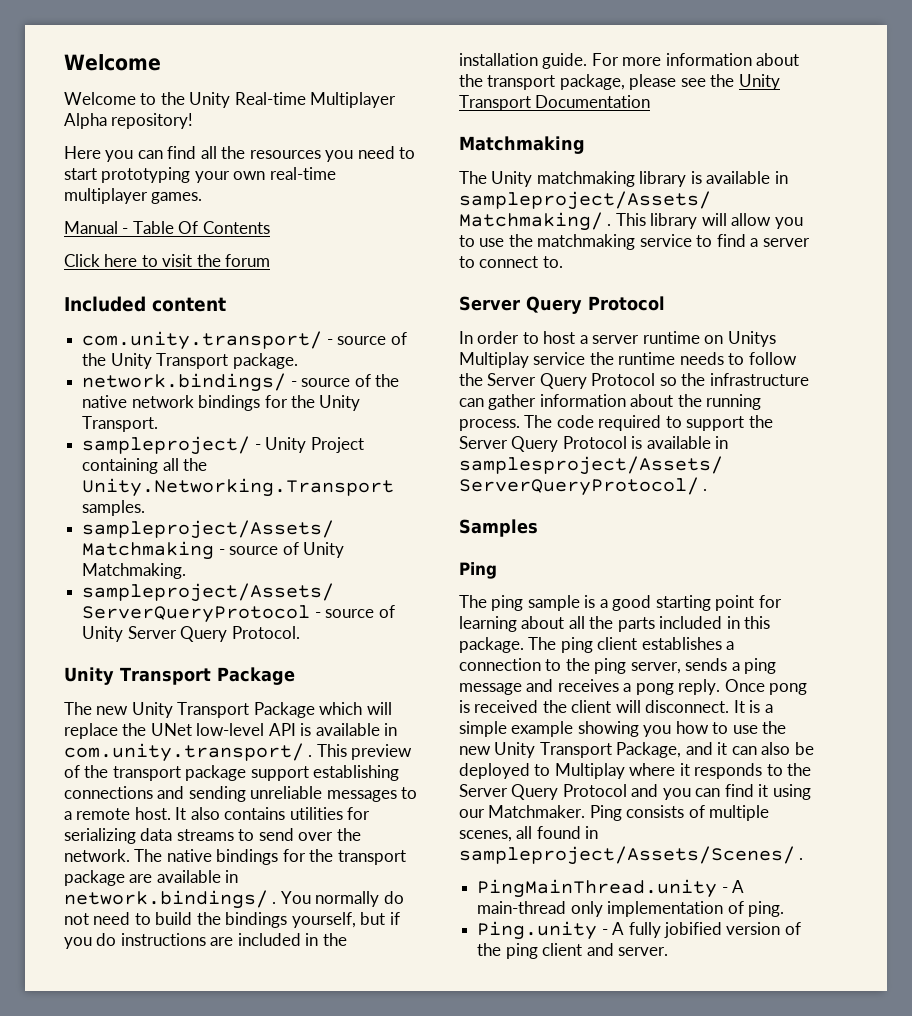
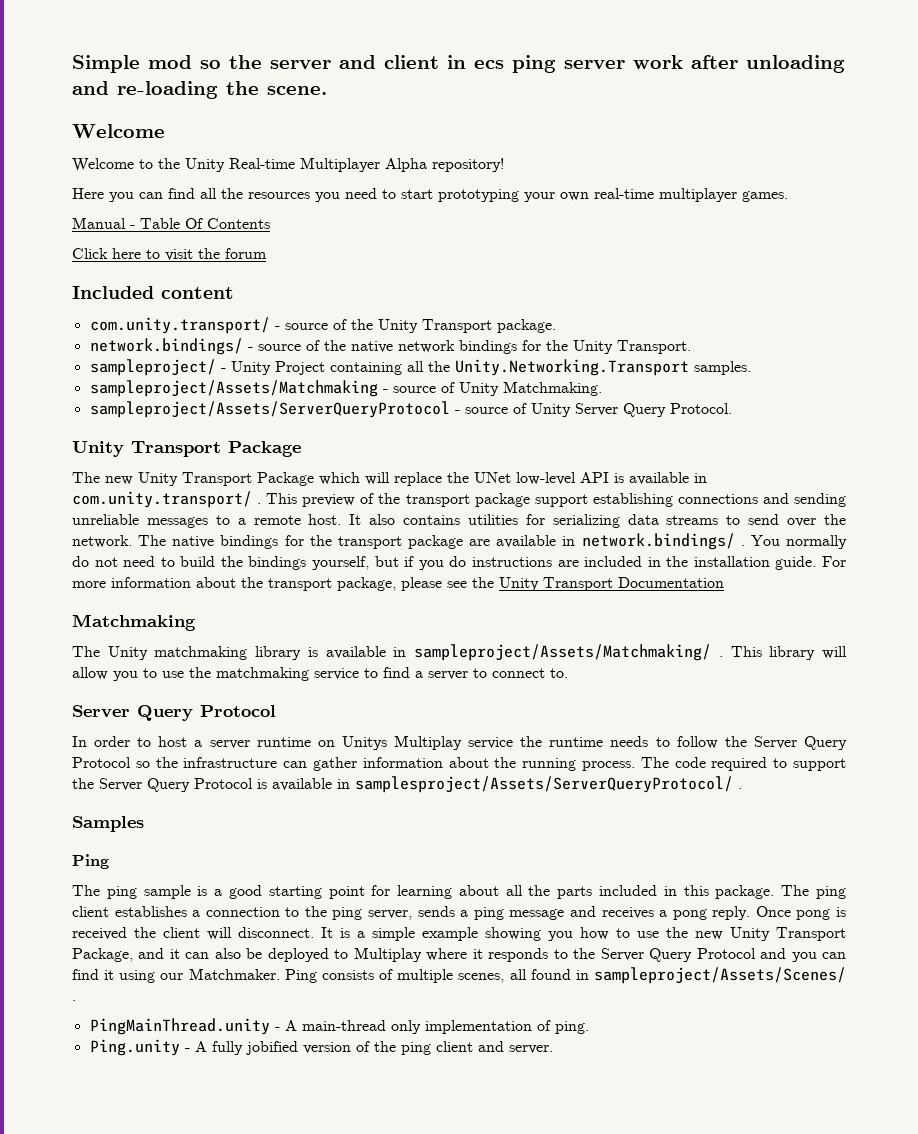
+ Simple mod so the server and client in ecs ping server work after unloading and re-loading the scene.

